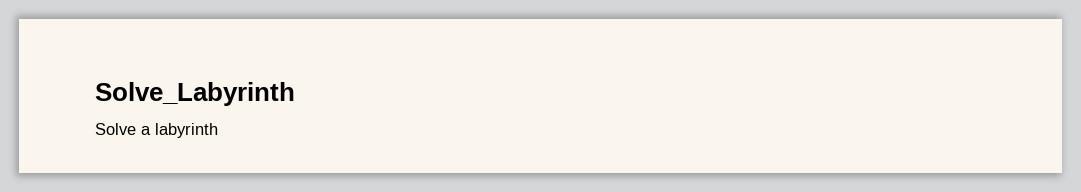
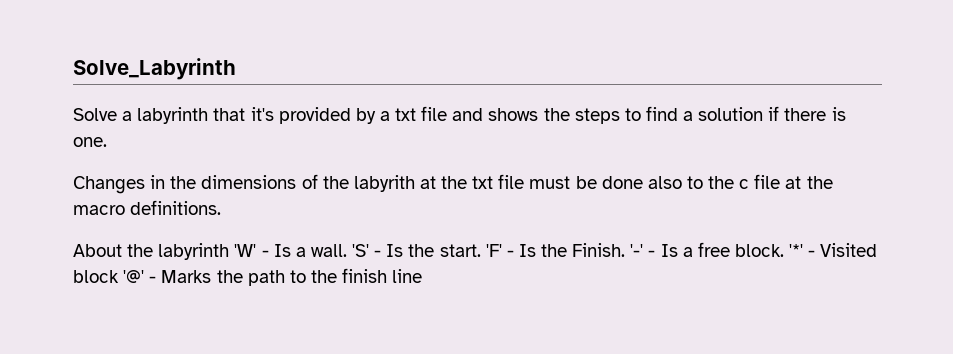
- Solve a labyrinth
+ Solve a labyrinth that it's provided by a txt file and shows the steps to find a solution if there is one.
+ Changes in the dimensions of the labyrith at the txt file must be done also to the c file at the macro definitions.
+ About the labyrinth 'W' - Is a wall. 'S' - Is the start. 'F' - Is the Finish. '-' - Is a free block. '*' - Visited block '@' - Marks the path to the finish line

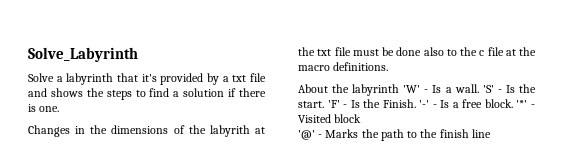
- '*' - Visited block '@' - Marks the path to the finish line
+ '*' - Visited block
+ '@' - Marks the path to the finish line

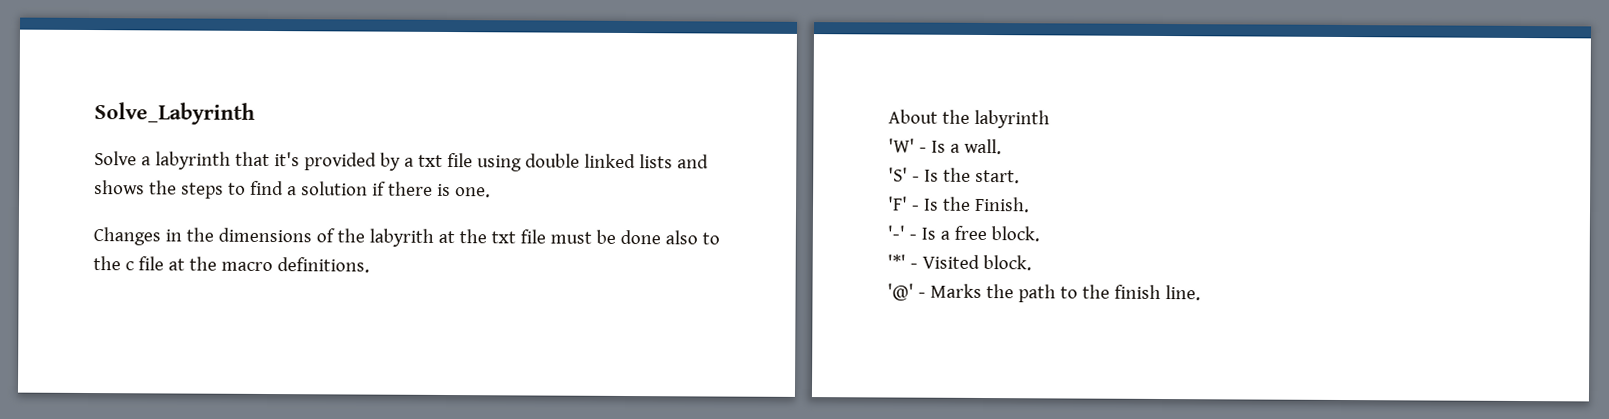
- Solve a labyrinth that it's provided by a txt file and shows the steps to find a solution if there is one.
+ Solve a labyrinth that it's provided by a txt file using double linked lists and shows the steps to find a solution if there is one.
- About the labyrinth 'W' - Is a wall. 'S' - Is the start. 'F' - Is the Finish. '-' - Is a free block. '*' - Visited block
+ About the labyrinth
+ 'W' - Is a wall.
+ 'S' - Is the start.
+ 'F' - Is the Finish.
+ '-' - Is a free block.
+ '*' - Visited block.
- '@' - Marks the path to the finish line
+ '@' - Marks the path to the finish line.

